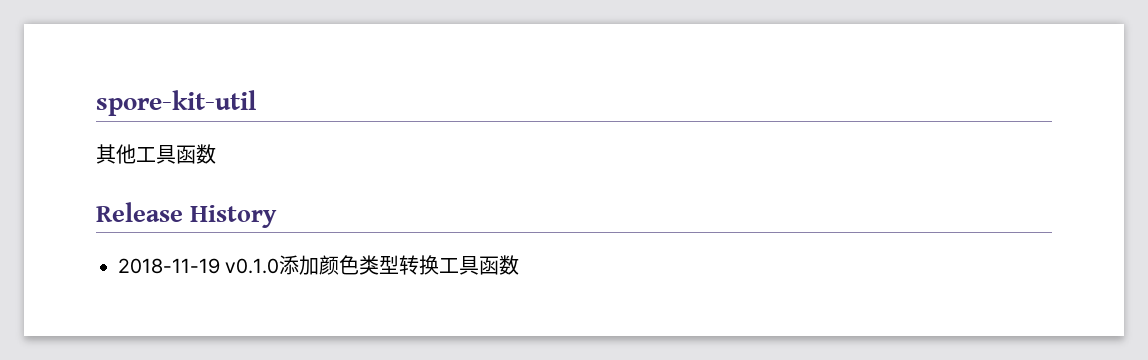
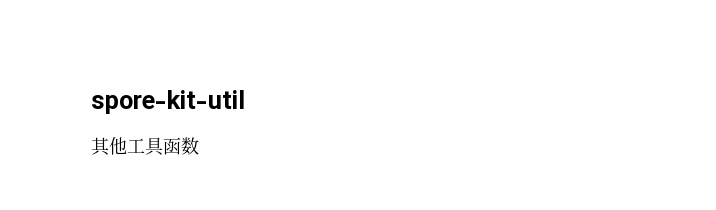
- Release History
- 2018-11-19 v0.1.0添加颜色类型转换工具函数

